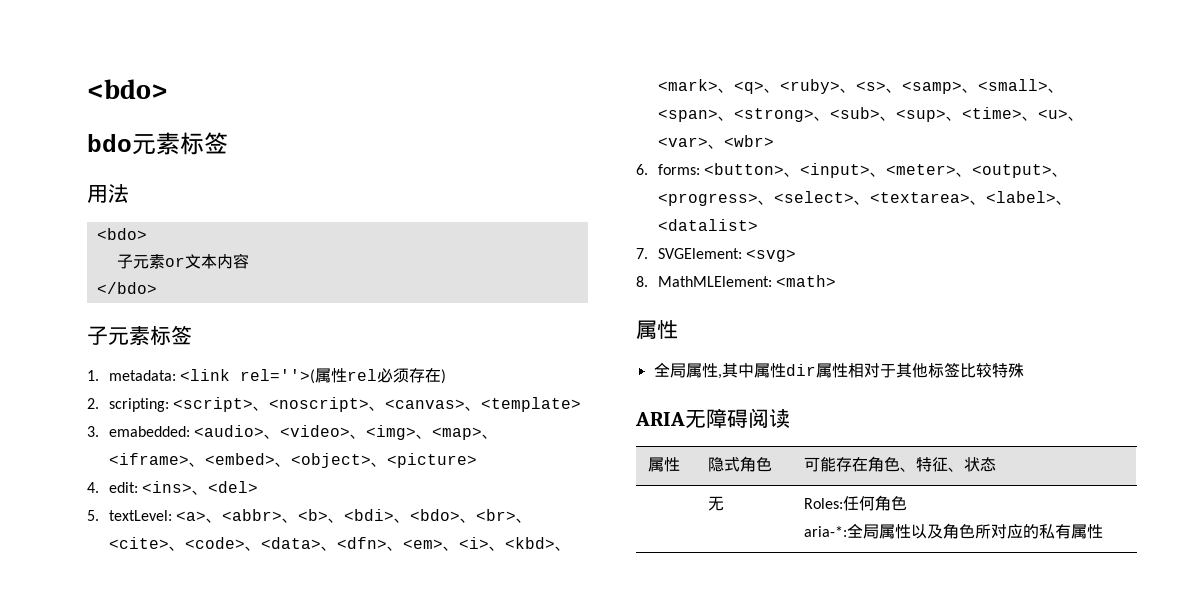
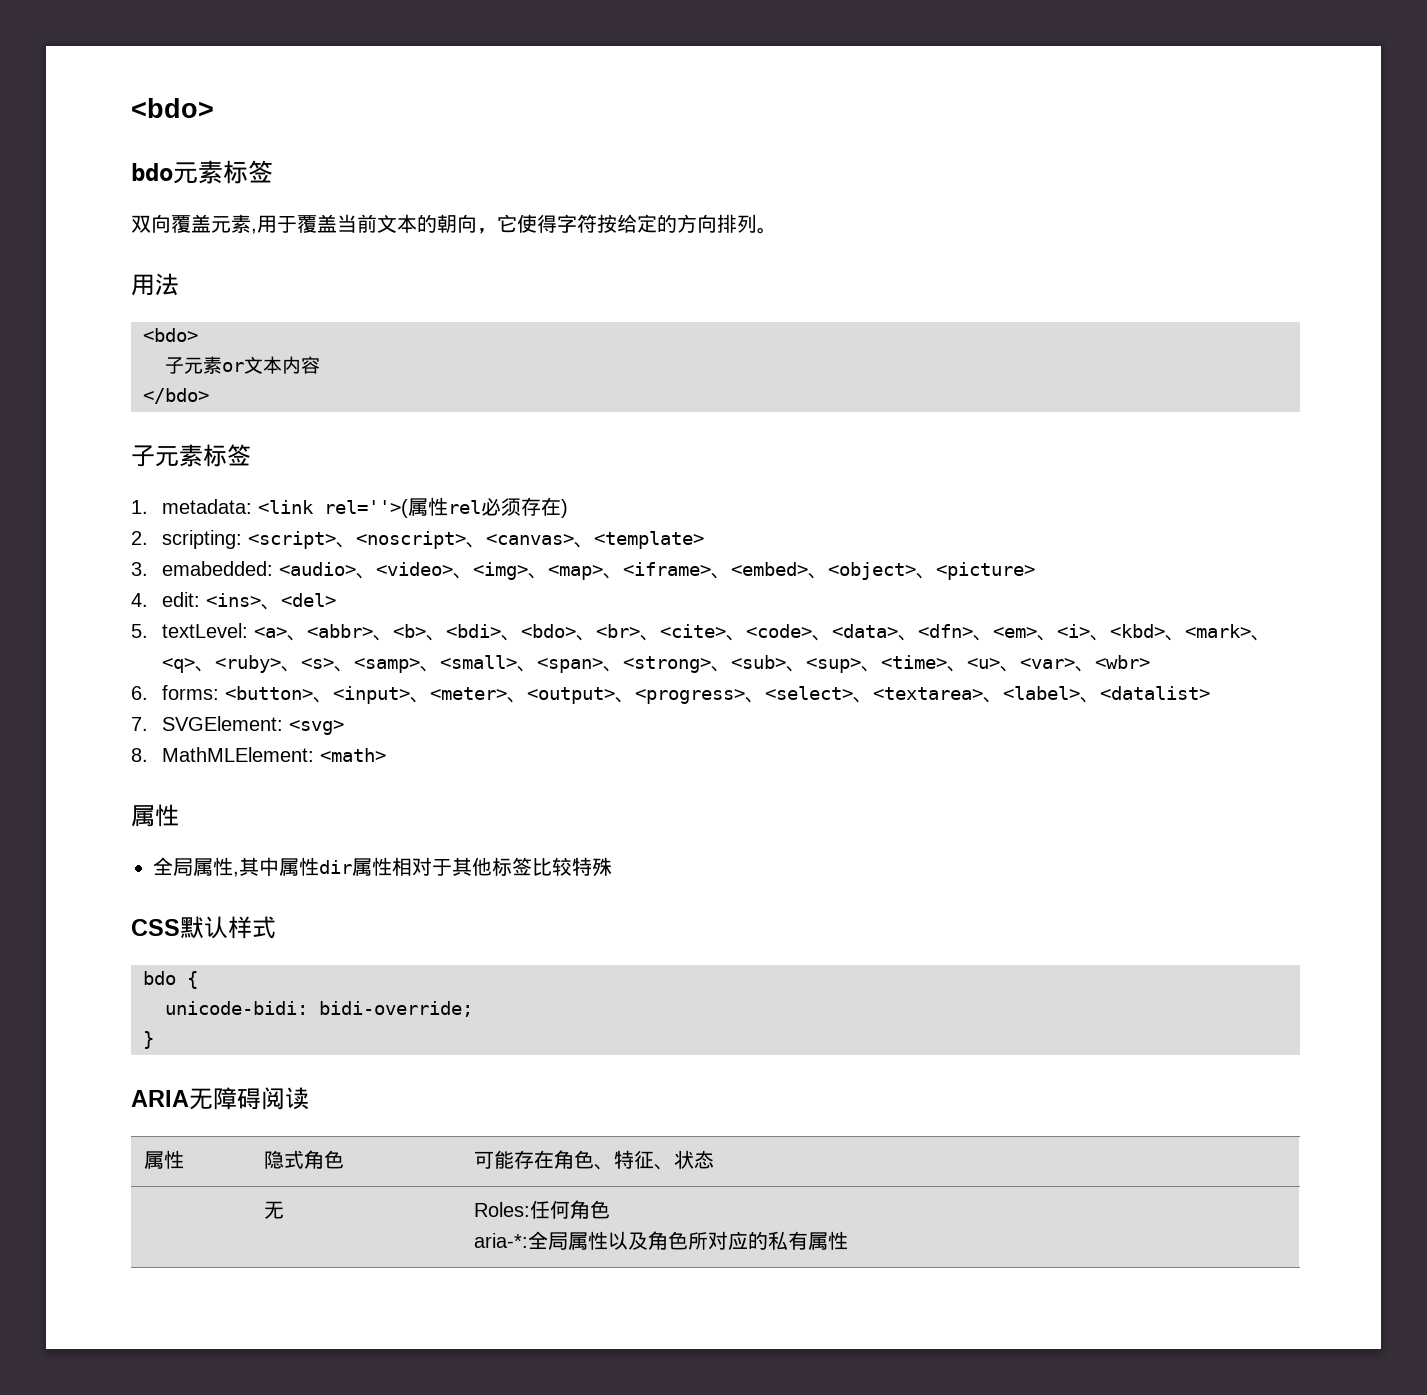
+ 双向覆盖元素,用于覆盖当前文本的朝向，它使得字符按给定的方向排列。
+ CSS默认样式
+ bdo {
+ unicode-bidi: bidi-override;
+ }

